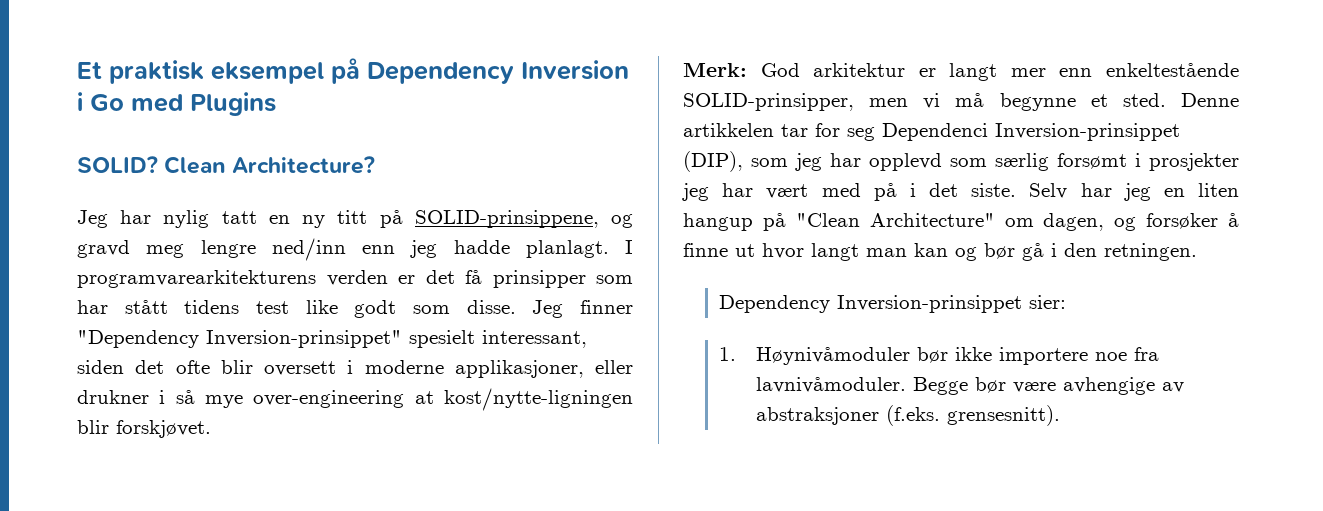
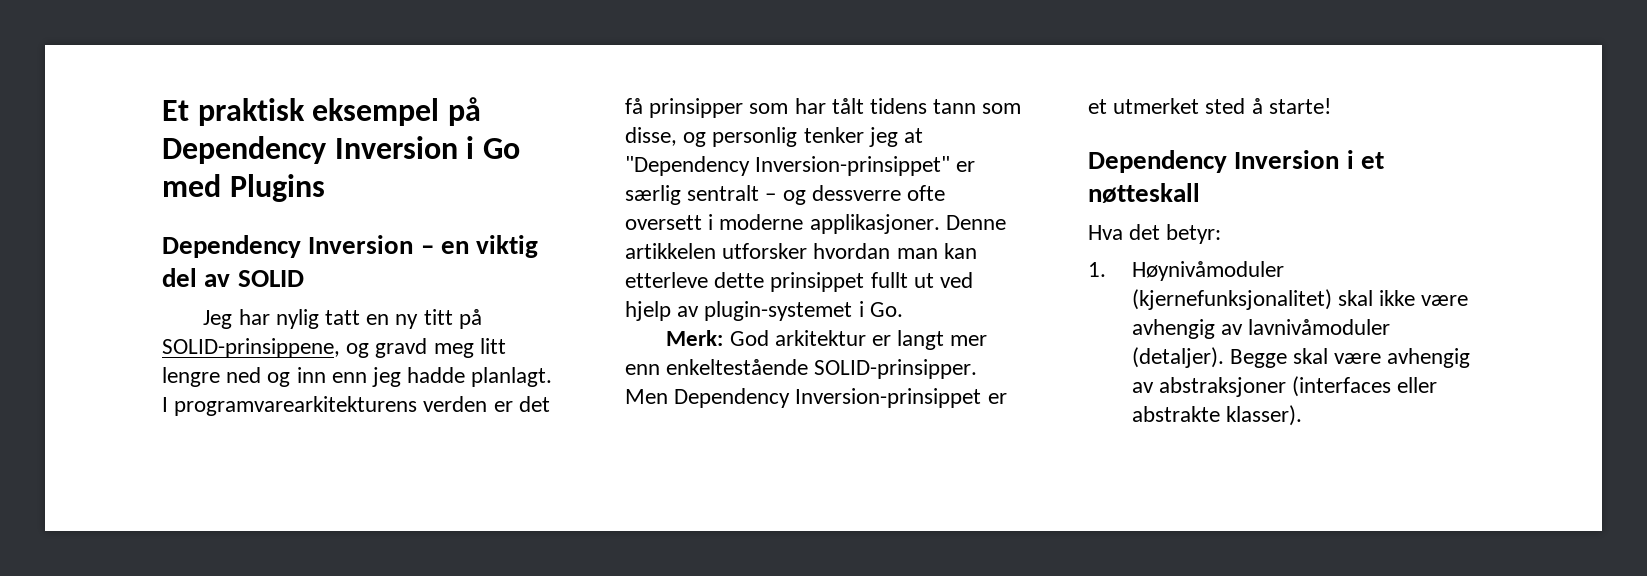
- SOLID? Clean Architecture?
+ Dependency Inversion – en viktig del av SOLID
- Jeg har nylig tatt en ny titt på SOLID-prinsippene, og gravd meg lengre ned/inn enn jeg hadde planlagt.
+ Jeg har nylig tatt en ny titt på SOLID-prinsippene, og gravd meg litt lengre ned og inn enn jeg hadde planlagt.
- I programvarearkitekturens verden er det få prinsipper som har stått tidens test like godt som disse. Jeg finner "Dependency Inversion-prinsippet" spesielt interessant, siden det ofte blir oversett i moderne applikasjoner, eller drukner i så mye over-engineering at kost/nytte-ligningen blir forskjøvet.
+ I programvarearkitekturens verden er det få prinsipper som har tålt tidens tann som disse, og personlig tenker jeg at "Dependency Inversion-prinsippet" er særlig sentralt – og dessverre ofte oversett i moderne applikasjoner. Denne artikkelen utforsker hvordan man kan etterleve dette prinsippet fullt ut ved hjelp av plugin-systemet i Go.
- Merk: God arkitektur er langt mer enn enkeltestående SOLID-prinsipper, men vi må begynne et sted. Denne artikkelen tar for seg Dependenci Inversion-prinsippet (DIP), som jeg har opplevd som særlig forsømt i prosjekter jeg har vært med på i det siste. Selv har jeg en liten hangup på "Clean Architecture" om dagen, og forsøker å finne ut hvor langt man kan og bør gå i den retningen.
- Dependency Inversion-prinsippet sier:
- 1. Høynivåmoduler bør ikke importere noe fra lavnivåmoduler. Begge bør være avhengige av abstraksjoner (f.eks. grensesnitt).
+ Merk: God arkitektur er langt mer enn enkeltestående SOLID-prinsipper. Men Dependency Inversion-prinsippet er et utmerket sted å starte!
+ Dependency Inversion i et nøtteskall
+ Hva det betyr:
+ 1. Høynivåmoduler (kjernefunksjonalitet) skal ikke være avhengig av lavnivåmoduler (detaljer). Begge skal være avhengig av abstraksjoner (interfaces eller abstrakte klasser).

